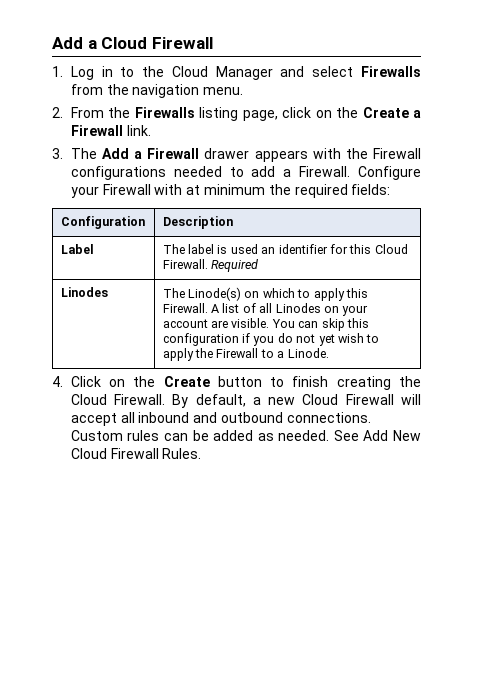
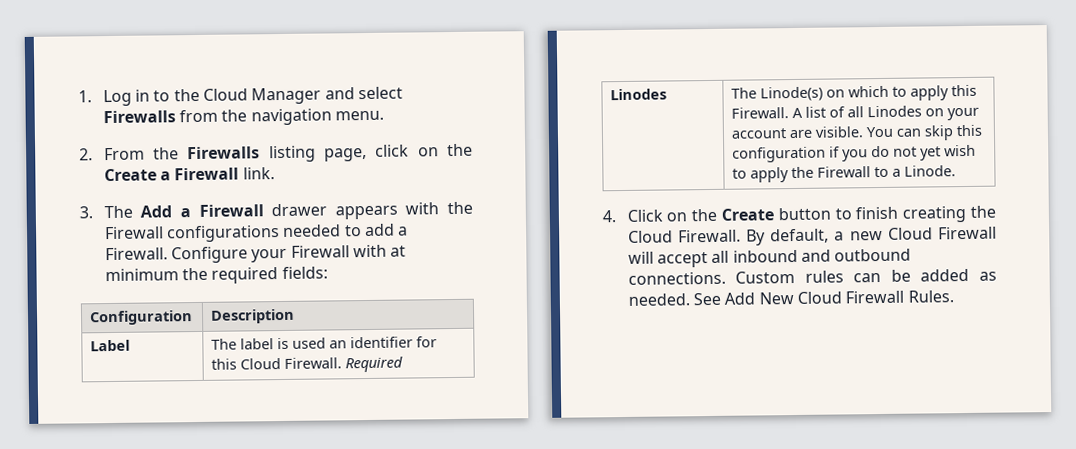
- Add a Cloud Firewall

